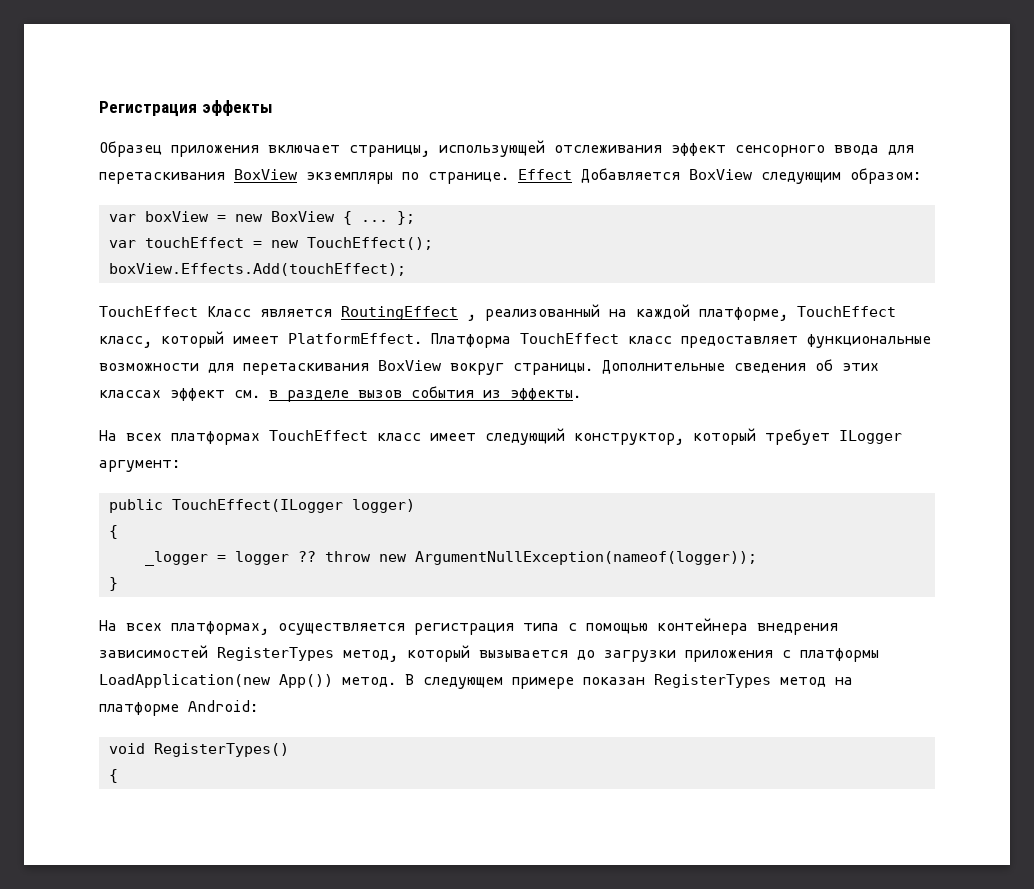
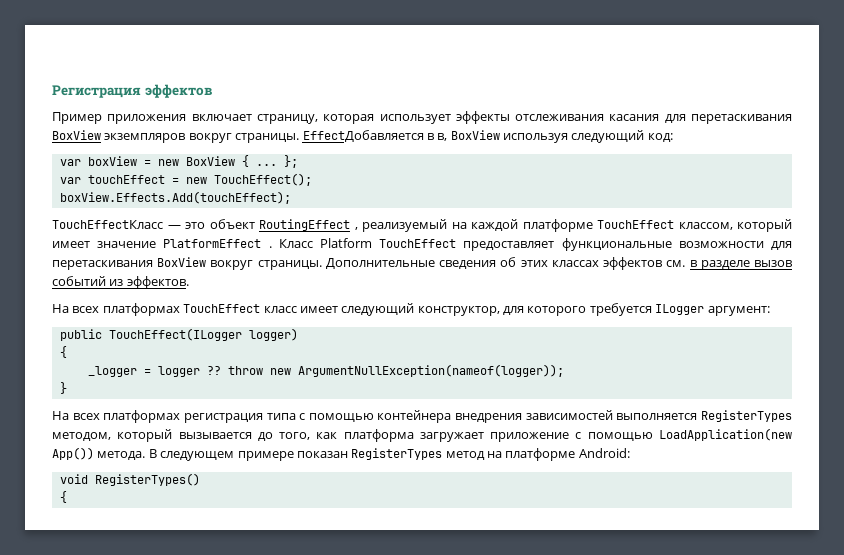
- Регистрация эффекты
- Образец приложения включает страницы, использующей отслеживания эффект сенсорного ввода для перетаскивания BoxView экземпляры по странице. Effect Добавляется BoxView следующим образом:
+ Регистрация эффектов
+ Пример приложения включает страницу, которая использует эффекты отслеживания касания для перетаскивания BoxView экземпляров вокруг страницы. EffectДобавляется в в, BoxView используя следующий код:
- TouchEffect Класс является RoutingEffect , реализованный на каждой платформе, TouchEffect класс, который имеет PlatformEffect. Платформа TouchEffect класс предоставляет функциональные возможности для перетаскивания BoxView вокруг страницы.
+ TouchEffectКласс — это объект RoutingEffect , реализуемый на каждой платформе TouchEffect классом, который имеет значение PlatformEffect . Класс Platform TouchEffect предоставляет функциональные возможности для перетаскивания BoxView вокруг страницы.
- Дополнительные сведения об этих классах эффект см. в разделе вызов события из эффекты.
+ Дополнительные сведения об этих классах эффектов см. в разделе вызов событий из эффектов.
- На всех платформах TouchEffect класс имеет следующий конструктор, который требует ILogger аргумент:
+ На всех платформах TouchEffect класс имеет следующий конструктор, для которого требуется ILogger аргумент:
- На всех платформах, осуществляется регистрация типа с помощью контейнера внедрения зависимостей RegisterTypes метод, который вызывается до загрузки приложения с платформы LoadApplication(new App()) метод.
+ На всех платформах регистрация типа с помощью контейнера внедрения зависимостей выполняется RegisterTypes методом, который вызывается до того, как платформа загружает приложение с помощью LoadApplication(new App()) метода.

